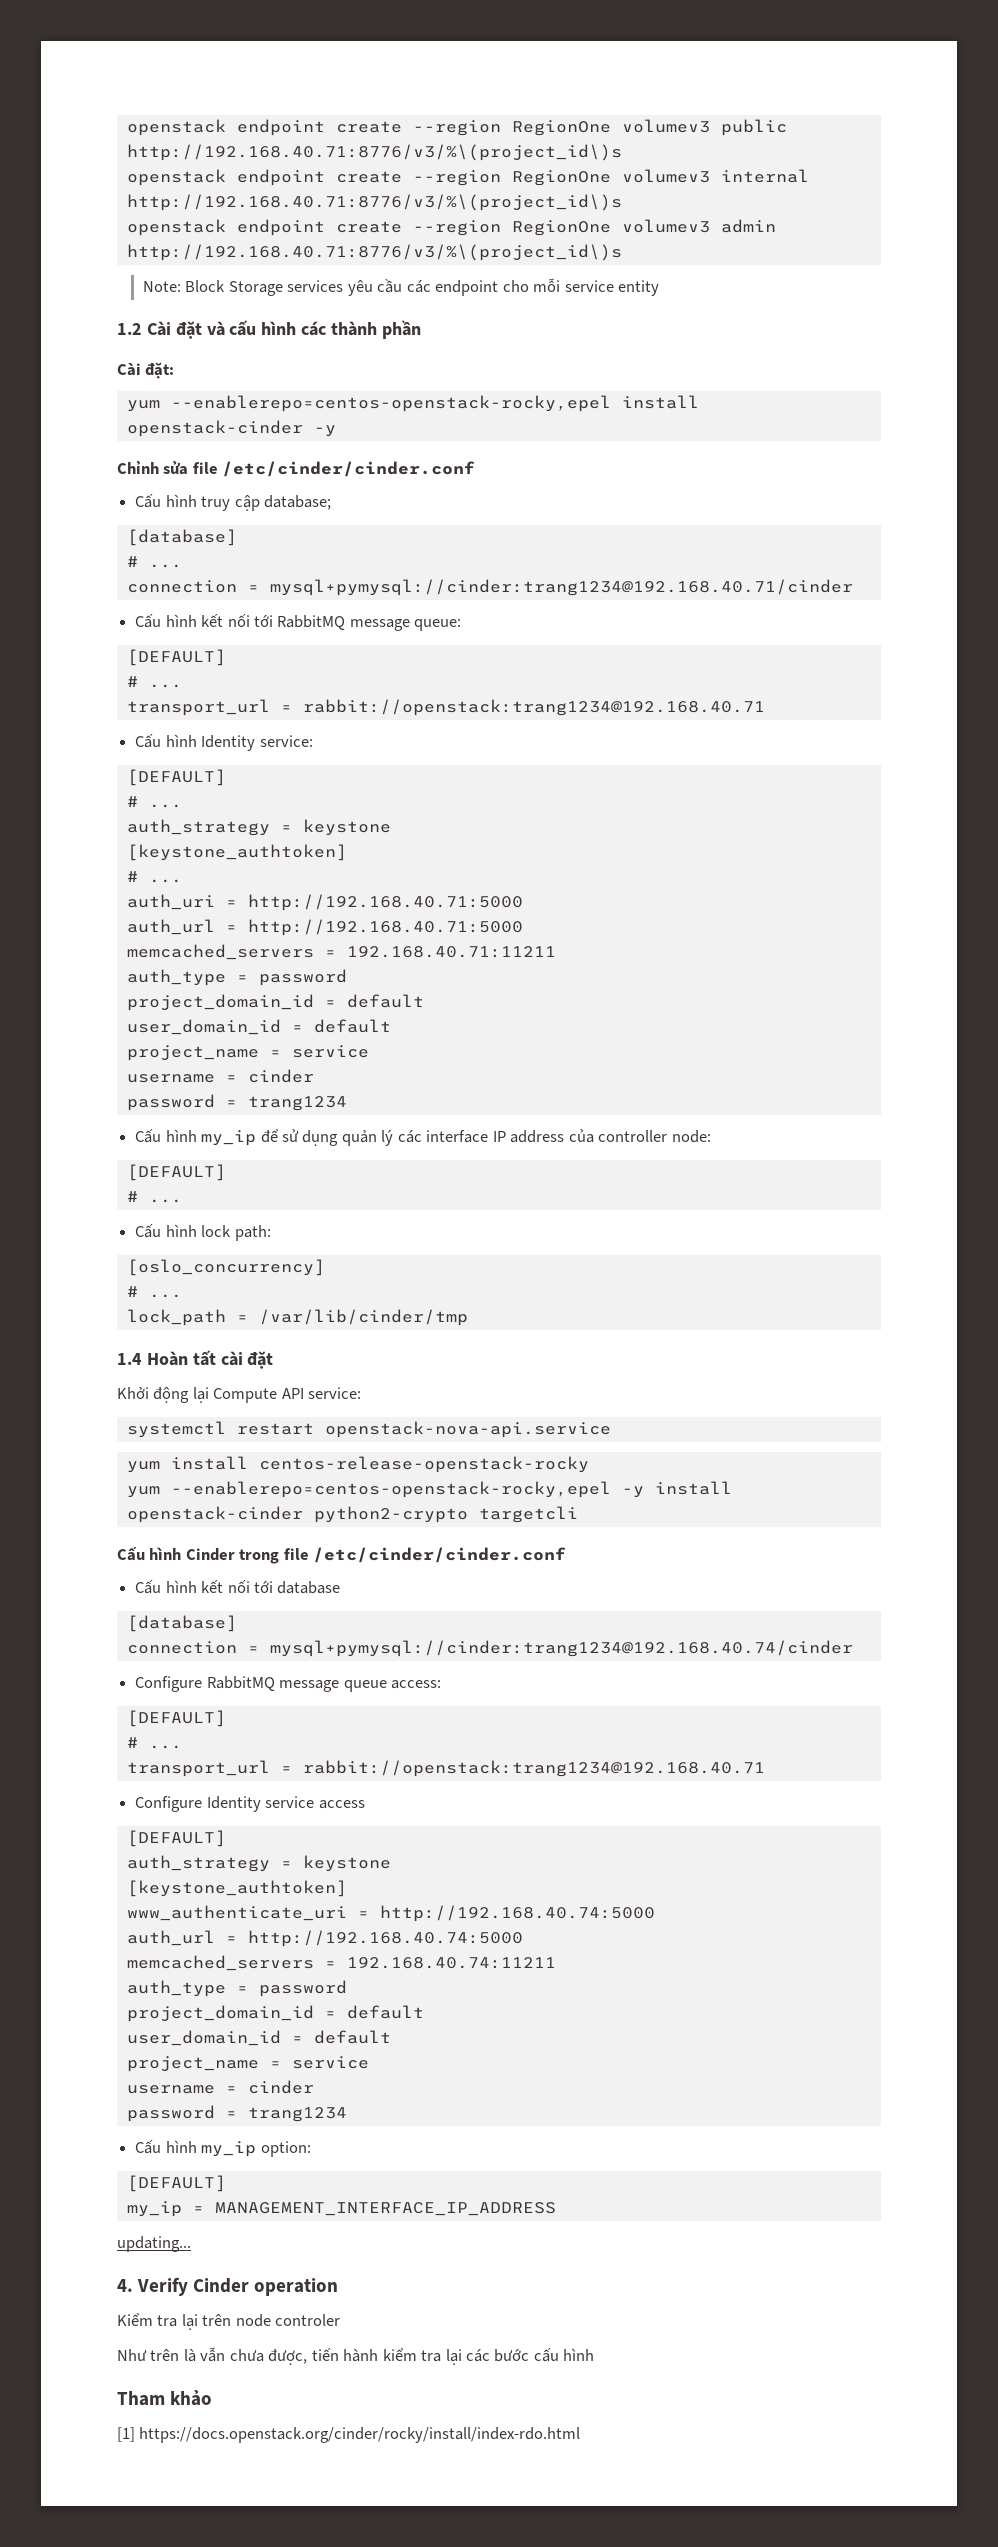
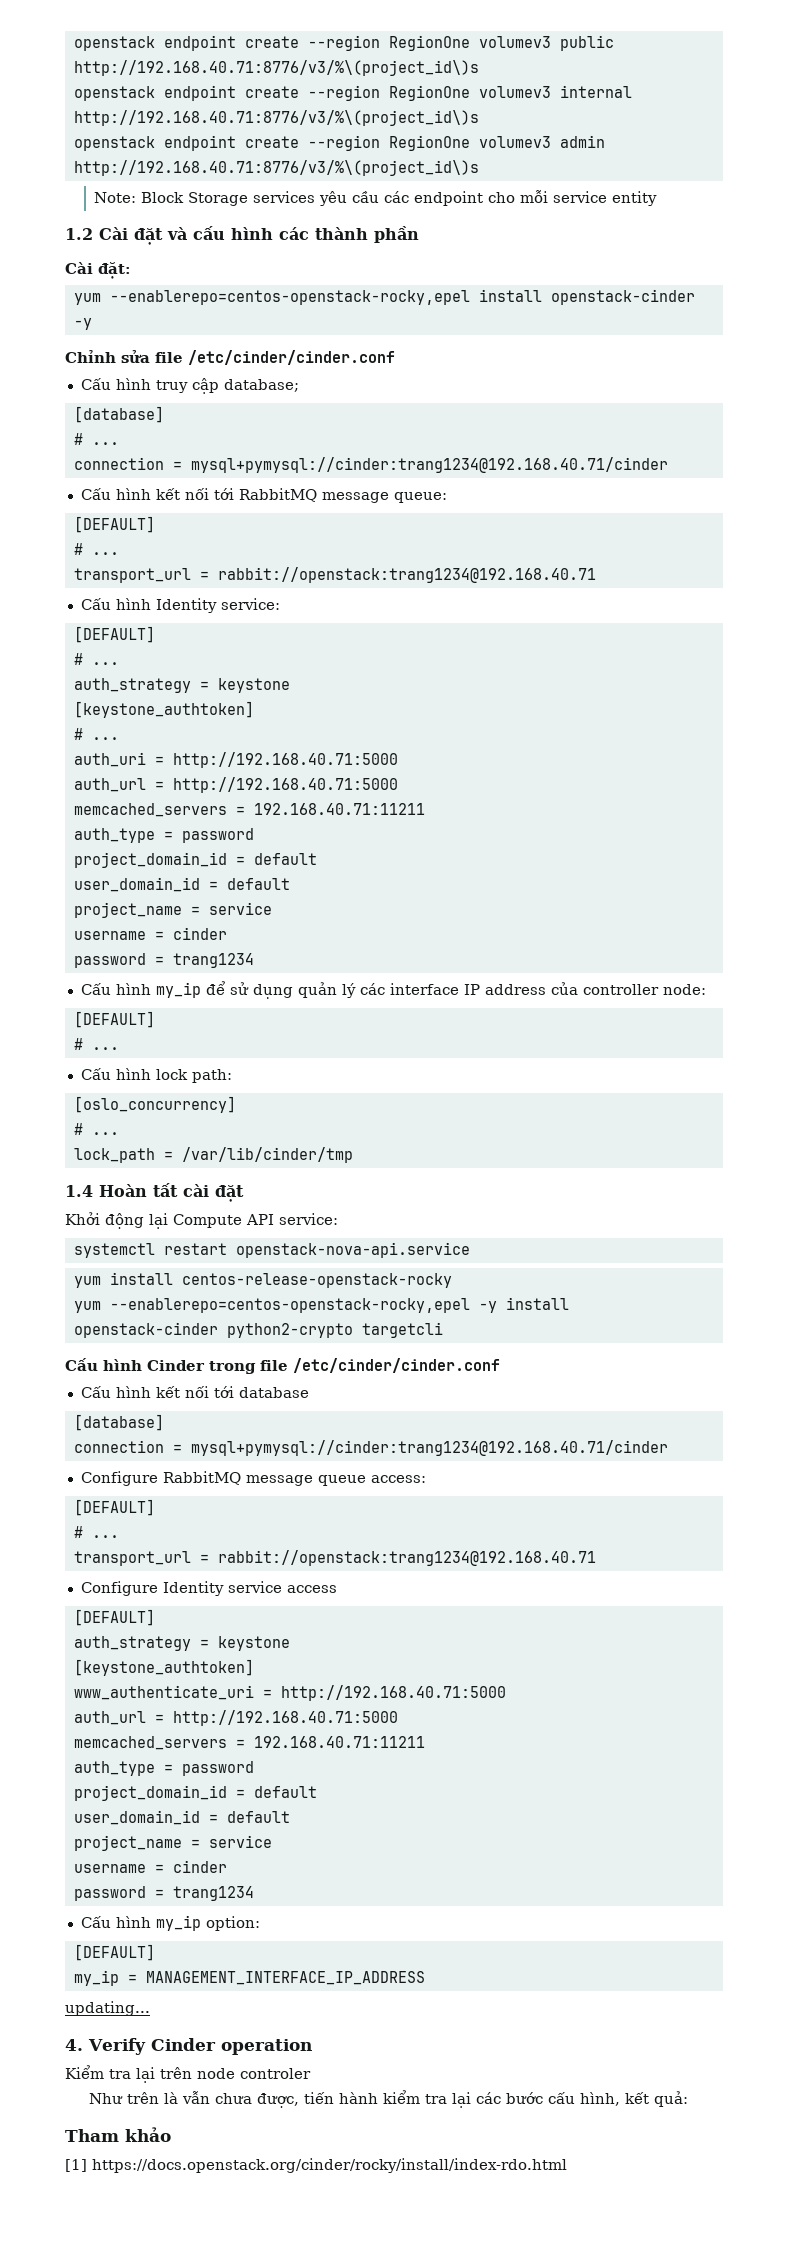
  Cấu hình kết nối tới database
  [database]
- connection = mysql+pymysql://cinder:trang1234@192.168.40.74/cinder
+ connection = mysql+pymysql://cinder:trang1234@192.168.40.71/cinder
- www_authenticate_uri = http://192.168.40.74:5000
- auth_url = http://192.168.40.74:5000
- memcached_servers = 192.168.40.74:11211
+ www_authenticate_uri = http://192.168.40.71:5000
+ auth_url = http://192.168.40.71:5000
+ memcached_servers = 192.168.40.71:11211
- Như trên là vẫn chưa được, tiến hành kiểm tra lại các bước cấu hình
+ Như trên là vẫn chưa được, tiến hành kiểm tra lại các bước cấu hình, kết quả:

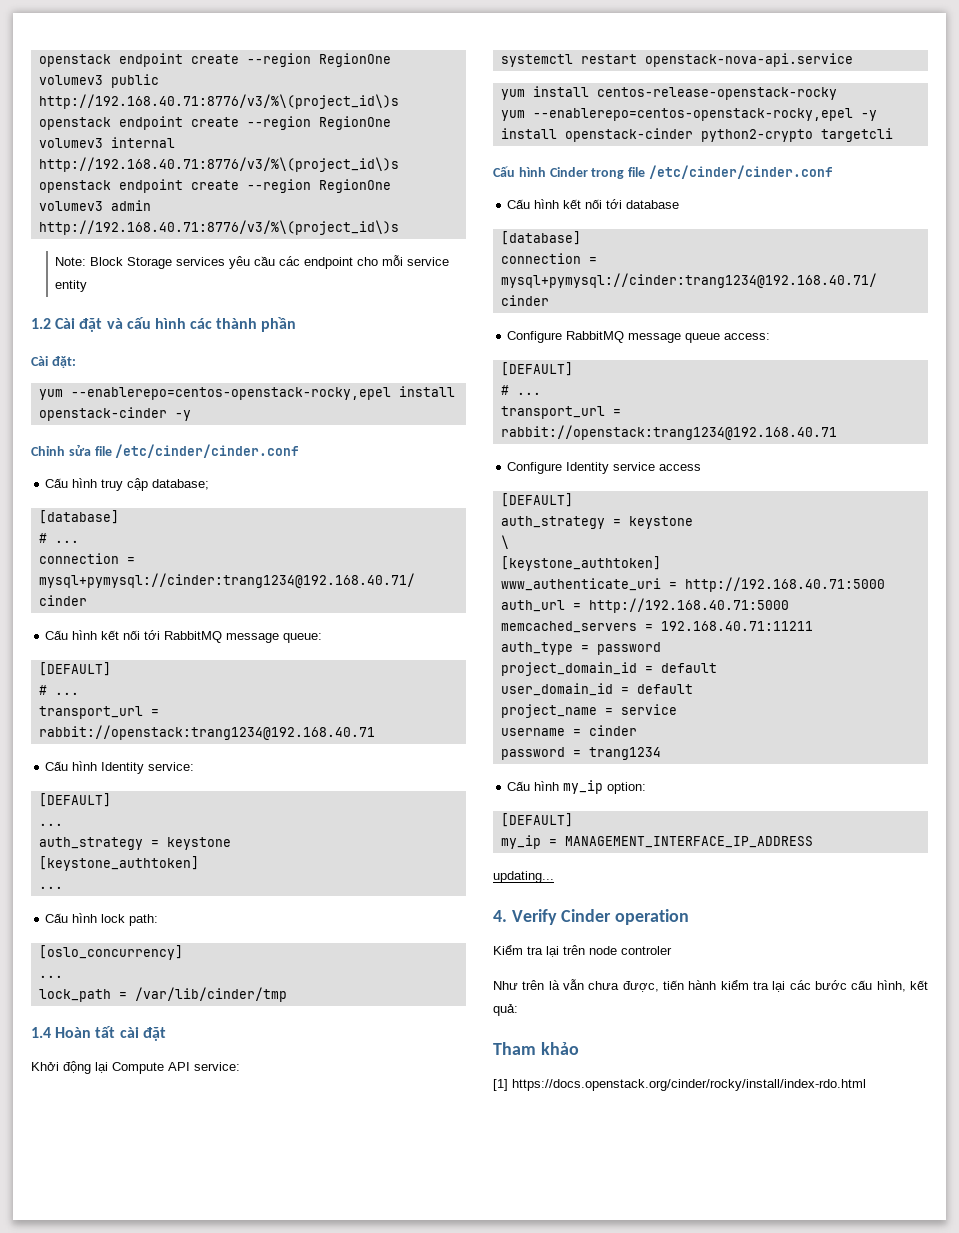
  Cấu hình Identity service:
  [DEFAULT]
- # ...
+ ...
  auth_strategy = keystone
  [keystone_authtoken]
- # ...
- auth_uri = http://192.168.40.71:5000
- auth_url = http://192.168.40.71:5000
- memcached_servers = 192.168.40.71:11211
- auth_type = password
- project_domain_id = default
- user_domain_id = default
- project_name = service
- username = cinder
- password = trang1234
- Cấu hình my_ip để sử dụng quản lý các interface IP address của controller node:
- [DEFAULT]
- # ...
+ ...
  [oslo_concurrency]
- # ...
+ ...
+ \

